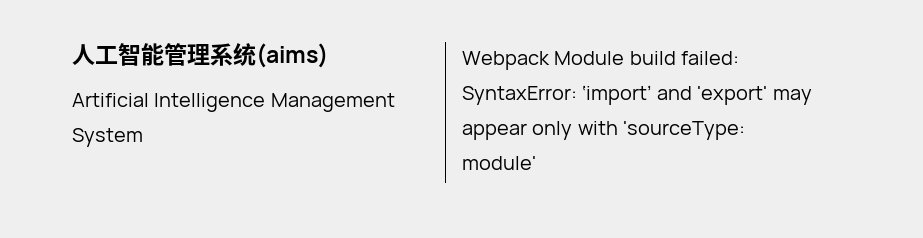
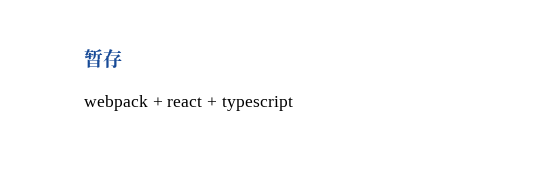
- 人工智能管理系统(aims)
- Artificial Intelligence Management System
- Webpack Module build failed: SyntaxError: ‘import’ and 'export' may appear only with 'sourceType: module'
+ 暂存
+ webpack + react + typescript

